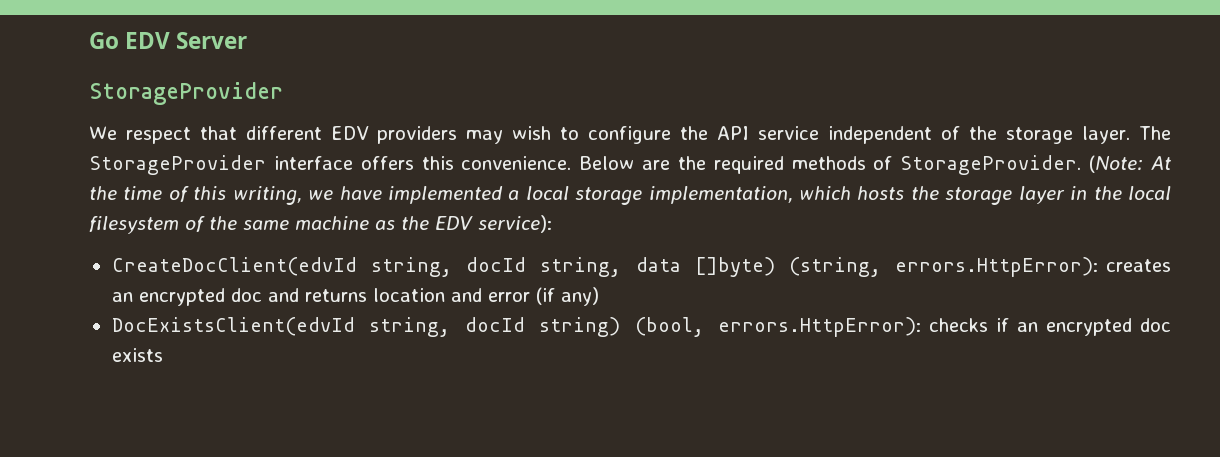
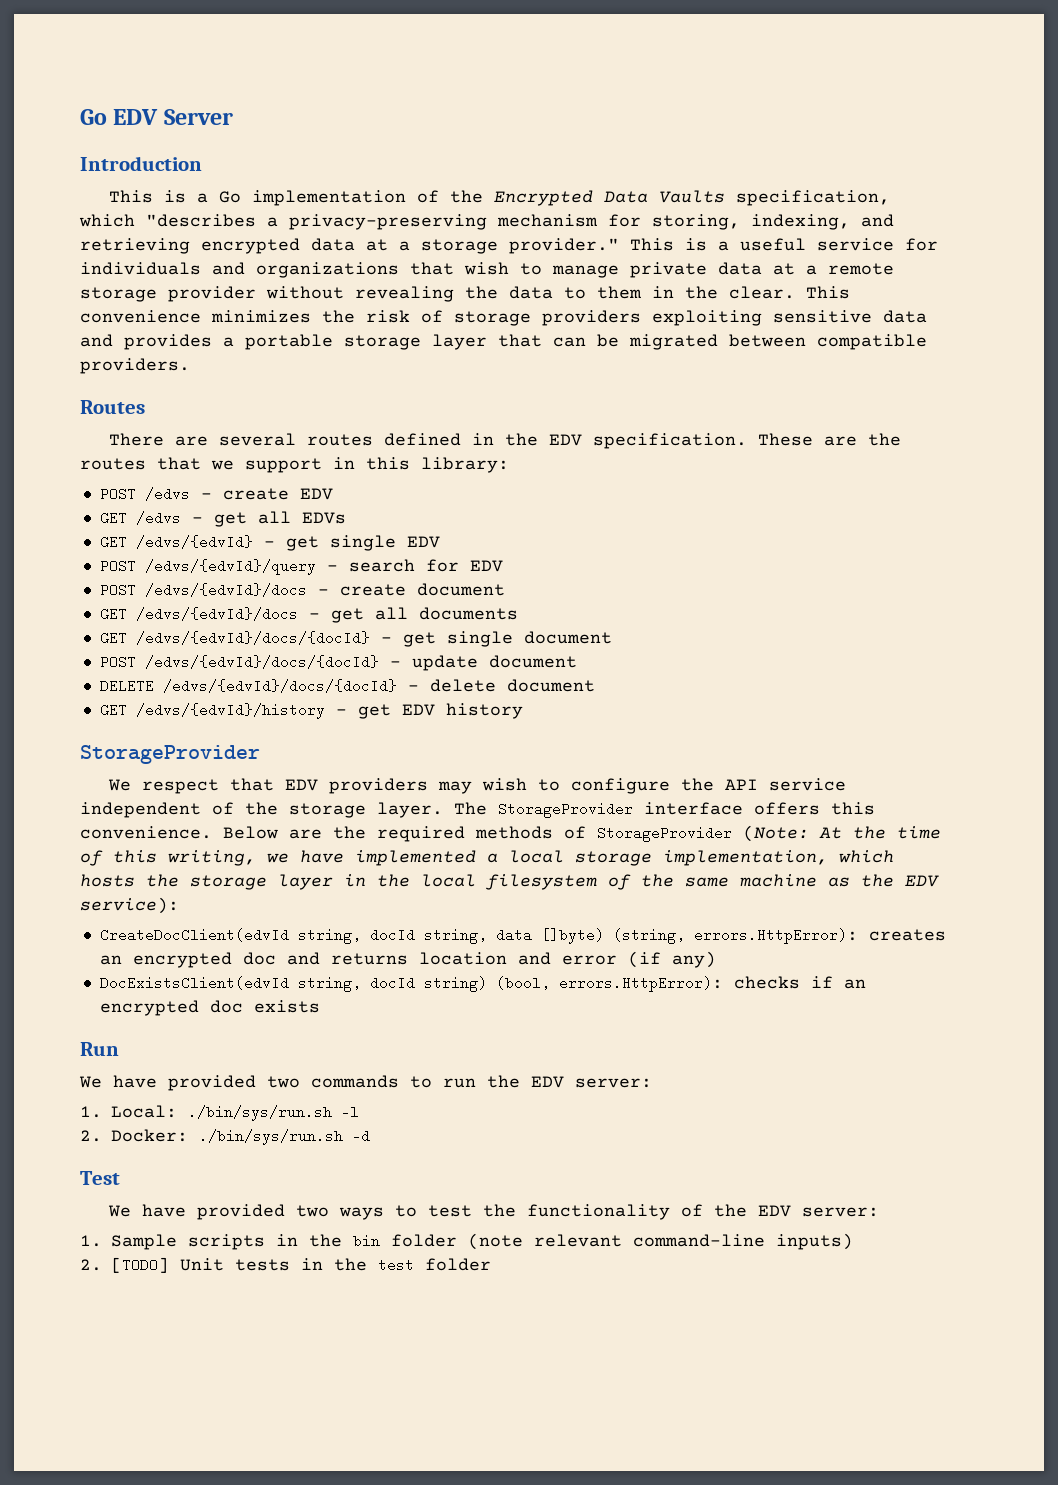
+ Introduction
+ This is a Go implementation of the Encrypted Data Vaults specification, which "describes a privacy-preserving mechanism for storing, indexing, and retrieving encrypted data at a storage provider." This is a useful service for individuals and organizations that wish to manage private data at a remote storage provider without revealing the data to them in the clear. This convenience minimizes the risk of storage providers exploiting sensitive data and provides a portable storage layer that can be migrated between compatible providers.
+ Routes
+ There are several routes defined in the EDV specification. These are the routes that we support in this library:
+ POST /edvs - create EDV
+ GET /edvs - get all EDVs
+ GET /edvs/{edvId} - get single EDV
+ POST /edvs/{edvId}/query - search for EDV
+ POST /edvs/{edvId}/docs - create document
+ GET /edvs/{edvId}/docs - get all documents
+ GET /edvs/{edvId}/docs/{docId} - get single document
+ POST /edvs/{edvId}/docs/{docId} - update document
+ DELETE /edvs/{edvId}/docs/{docId} - delete document
+ GET /edvs/{edvId}/history - get EDV history
- We respect that different EDV providers may wish to configure the API service independent of the storage layer.
+ We respect that EDV providers may wish to configure the API service independent of the storage layer.
- Below are the required methods of StorageProvider. (Note: At the time of this writing, we have implemented a local storage implementation, which hosts the storage layer in the local filesystem of the same machine as the EDV service):
+ Below are the required methods of StorageProvider (Note: At the time of this writing, we have implemented a local storage implementation, which hosts the storage layer in the local filesystem of the same machine as the EDV service):
+ Run
+ We have provided two commands to run the EDV server:
+ 1. Local: ./bin/sys/run.sh -l
+ 2. Docker: ./bin/sys/run.sh -d
+ Test
+ We have provided two ways to test the functionality of the EDV server:
+ 1. Sample scripts in the bin folder (note relevant command-line inputs)
+ 2. [TODO] Unit tests in the test folder

